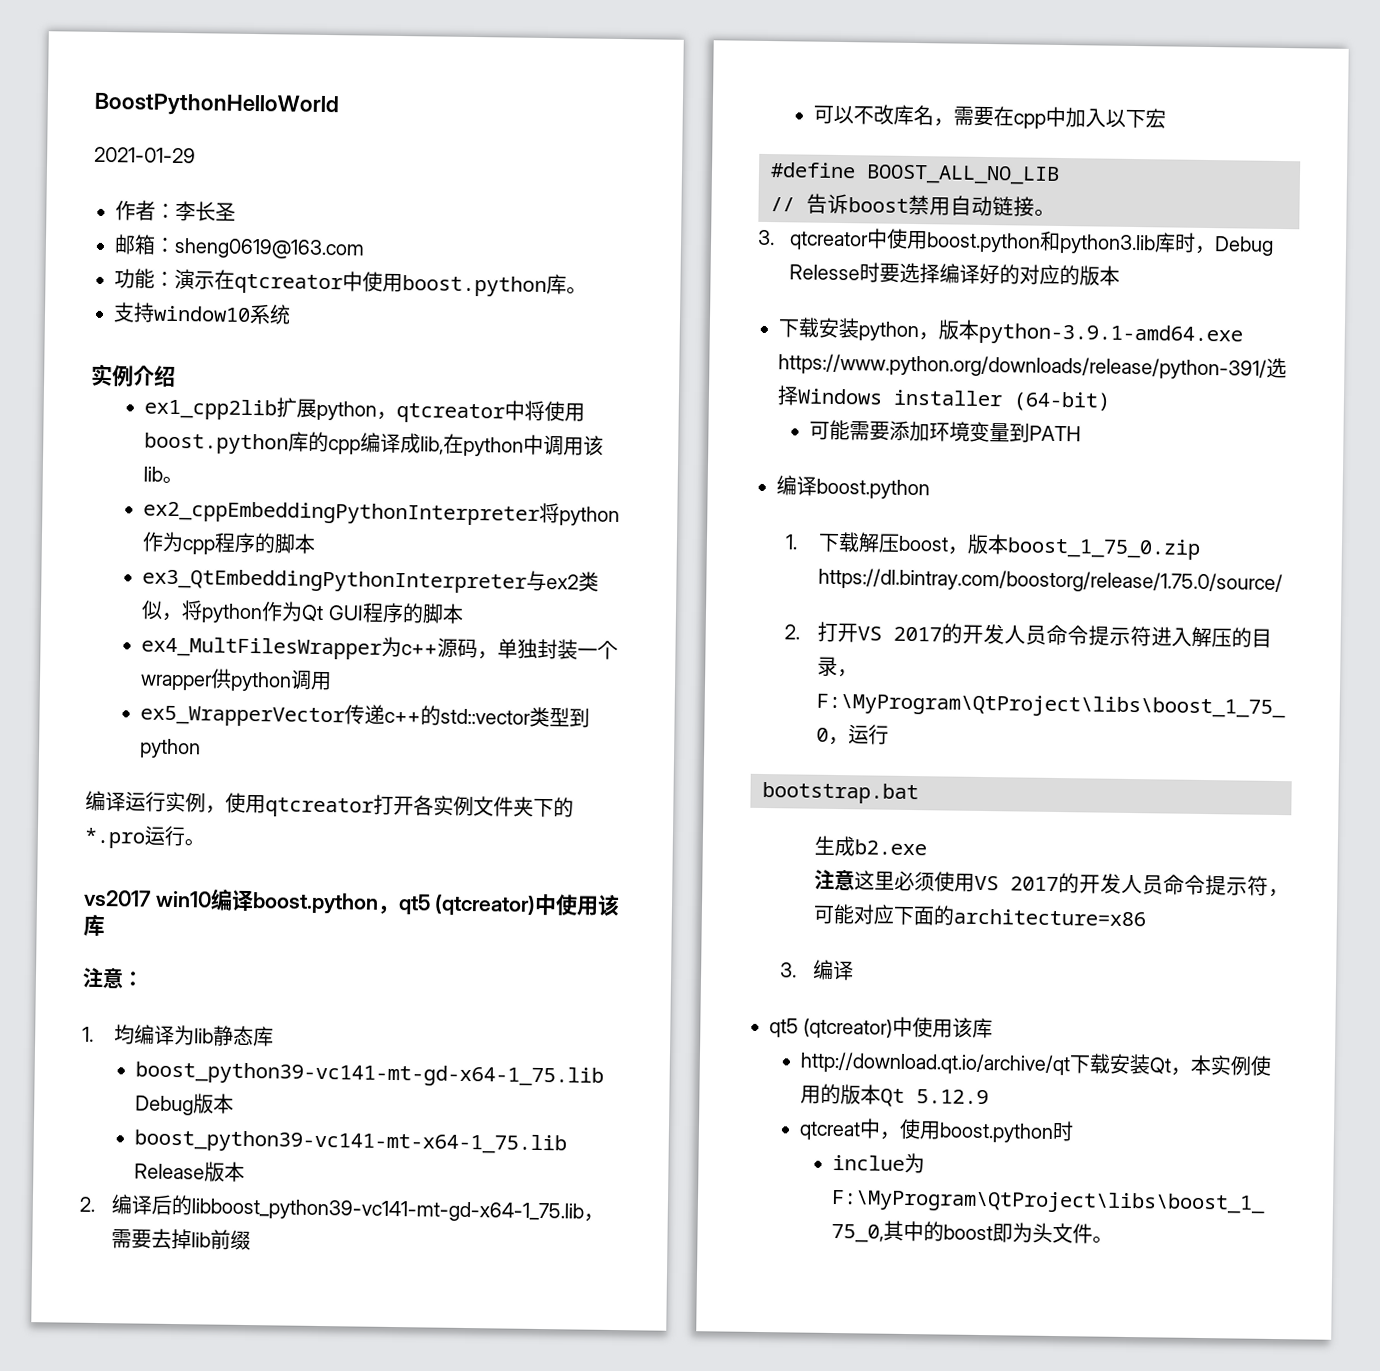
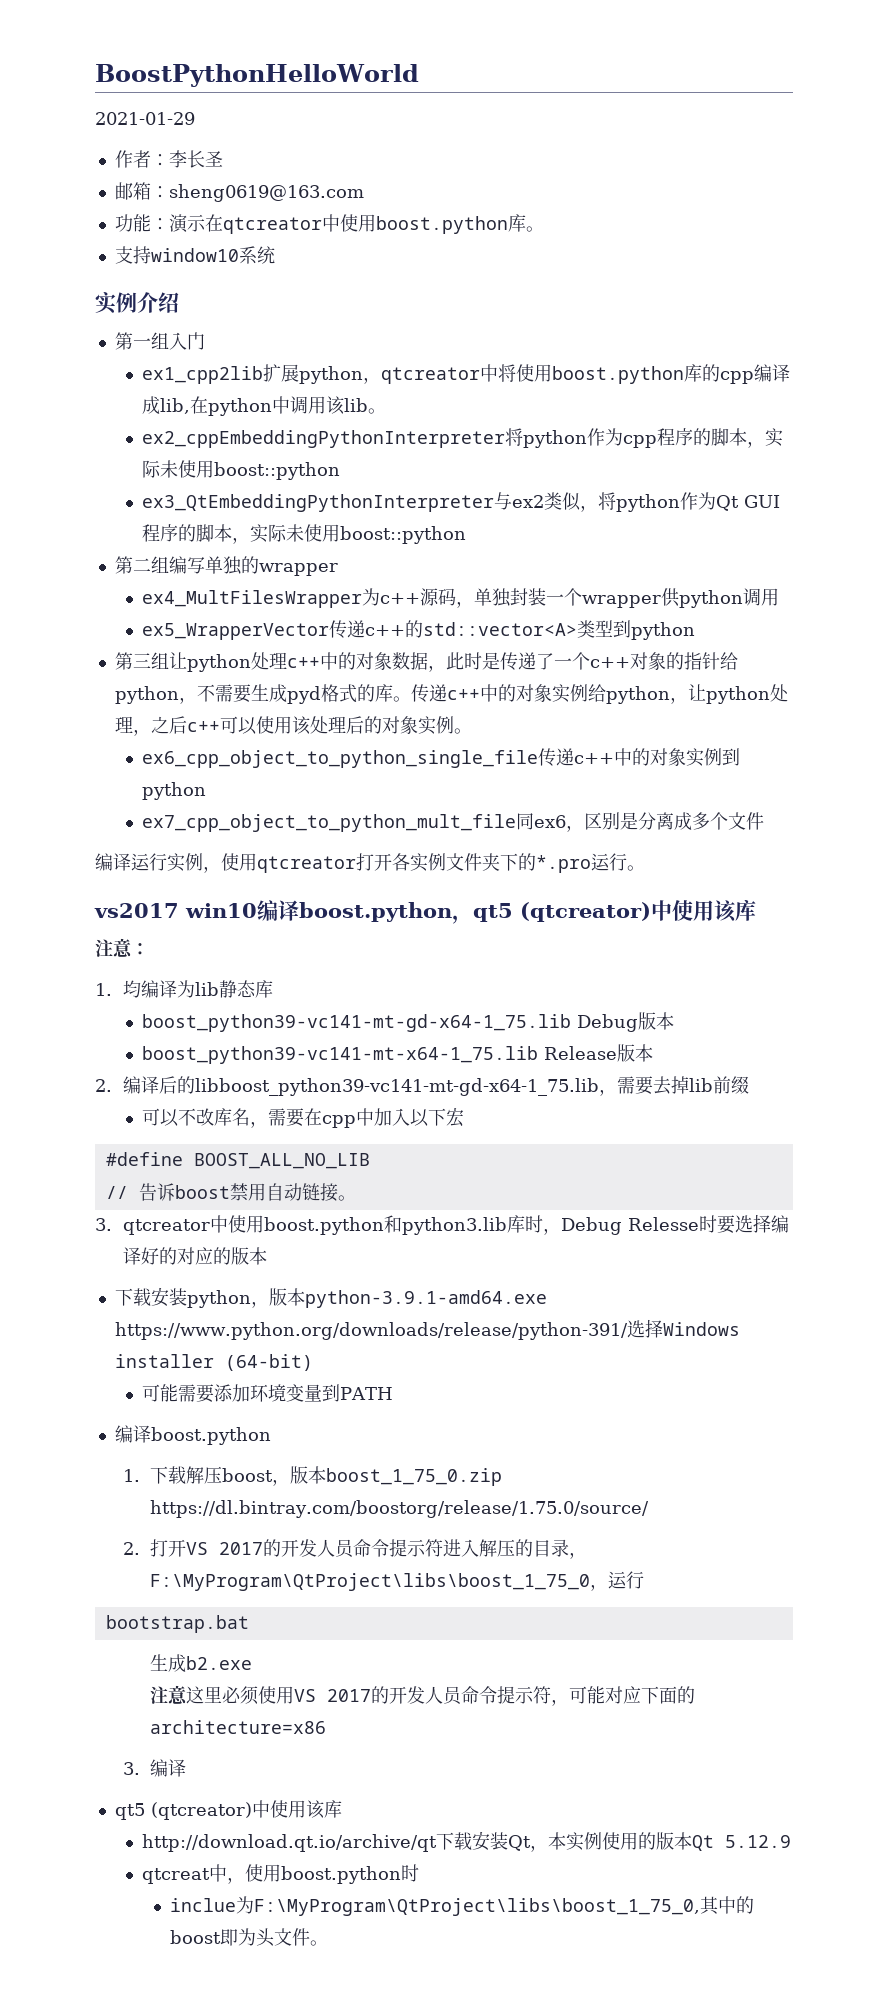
+ 第一组入门
- ex2_cppEmbeddingPythonInterpreter将python作为cpp程序的脚本
+ ex2_cppEmbeddingPythonInterpreter将python作为cpp程序的脚本，实际未使用boost::python
- ex3_QtEmbeddingPythonInterpreter与ex2类似，将python作为Qt GUI程序的脚本
+ ex3_QtEmbeddingPythonInterpreter与ex2类似，将python作为Qt GUI程序的脚本，实际未使用boost::python
+ 第二组编写单独的wrapper
- ex5_WrapperVector传递c++的std::vector类型到python
+ ex5_WrapperVector传递c++的std::vector<A>类型到python
+ 第三组让python处理c++中的对象数据，此时是传递了一个c++对象的指针给python，不需要生成pyd格式的库。传递c++中的对象实例给python，让python处理，之后c++可以使用该处理后的对象实例。
+ ex6_cpp_object_to_python_single_file传递c++中的对象实例到python
+ ex7_cpp_object_to_python_mult_file同ex6，区别是分离成多个文件

